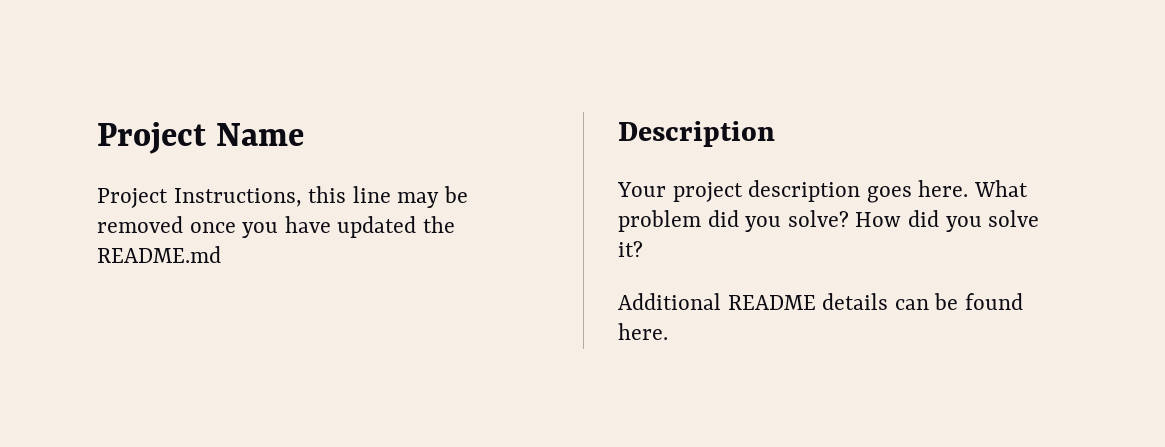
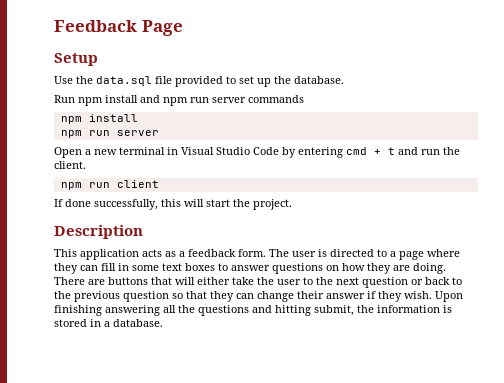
- Project Name
- Project Instructions, this line may be removed once you have updated the README.md
+ Feedback Page
+ Setup
+ Use the data.sql file provided to set up the database.
+ Run npm install and npm run server commands
+ npm install
+ npm run server
+ Open a new terminal in Visual Studio Code by entering cmd + t and run the client.
+ npm run client
+ If done successfully, this will start the project.
  Description
- Your project description goes here. What problem did you solve? How did you solve it?
- Additional README details can be found here.
+ This application acts as a feedback form. The user is directed to a page where they can fill in some text boxes to answer questions on how they are doing. There are buttons that will either take the user to the next question or back to the previous question so that they can change their answer if they wish. Upon finishing answering all the questions and hitting submit, the information is stored in a database.

